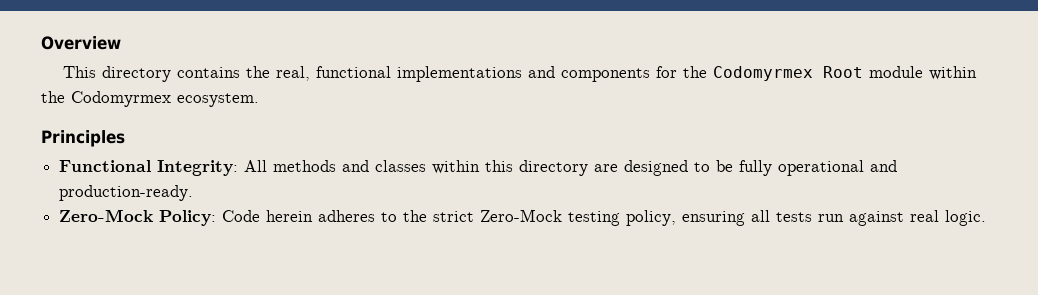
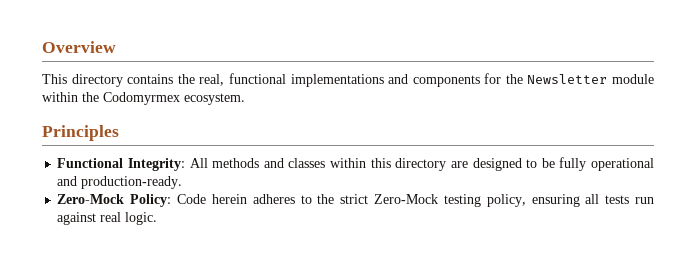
- This directory contains the real, functional implementations and components for the Codomyrmex Root module within the Codomyrmex ecosystem.
+ This directory contains the real, functional implementations and components for the Newsletter module within the Codomyrmex ecosystem.

